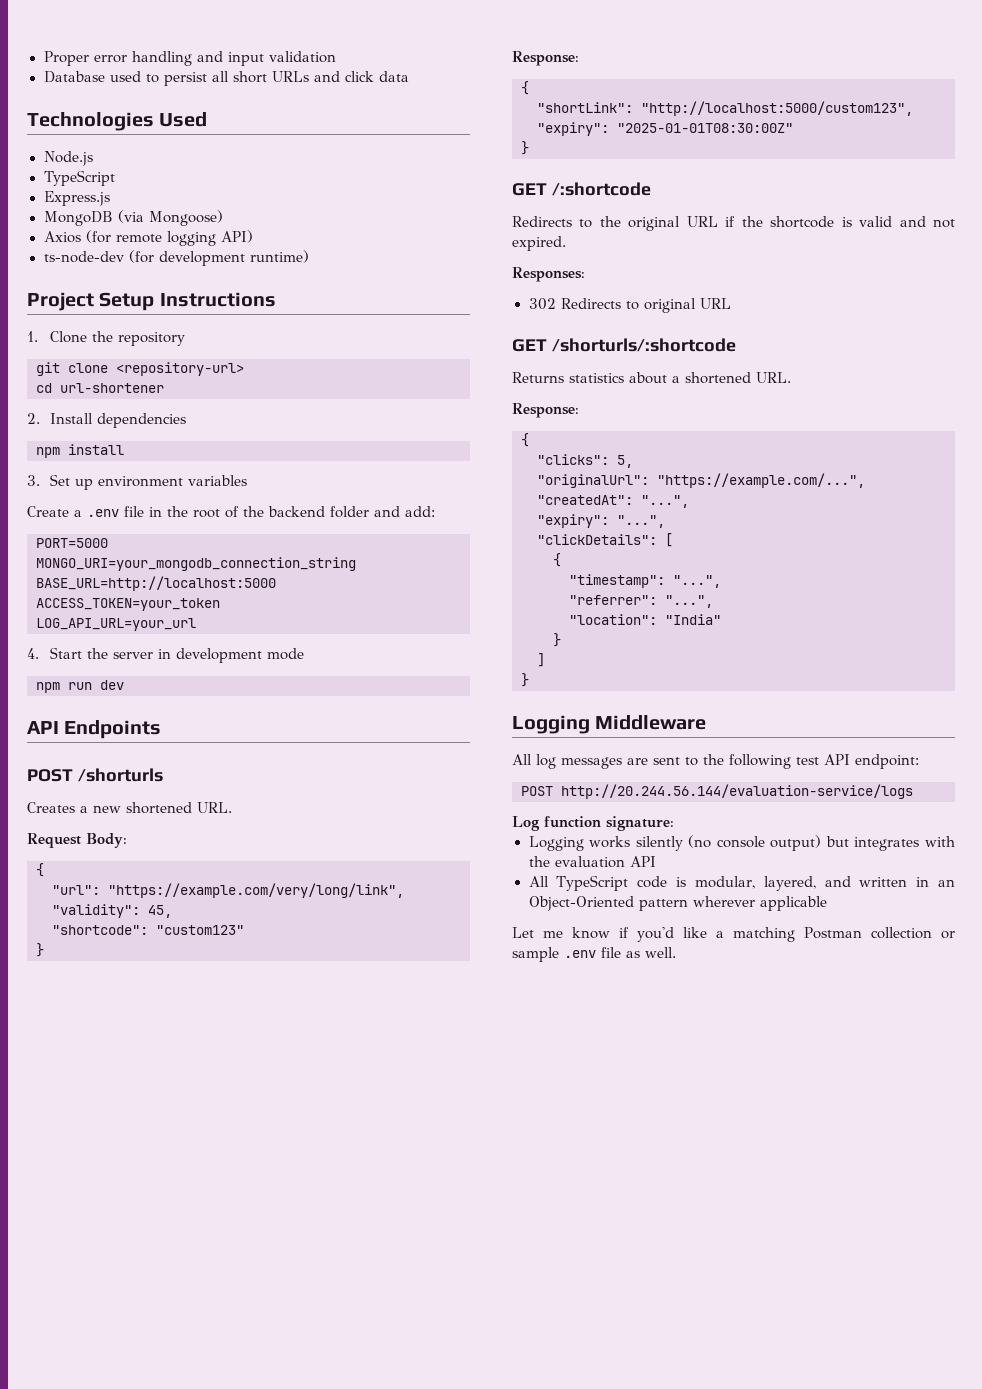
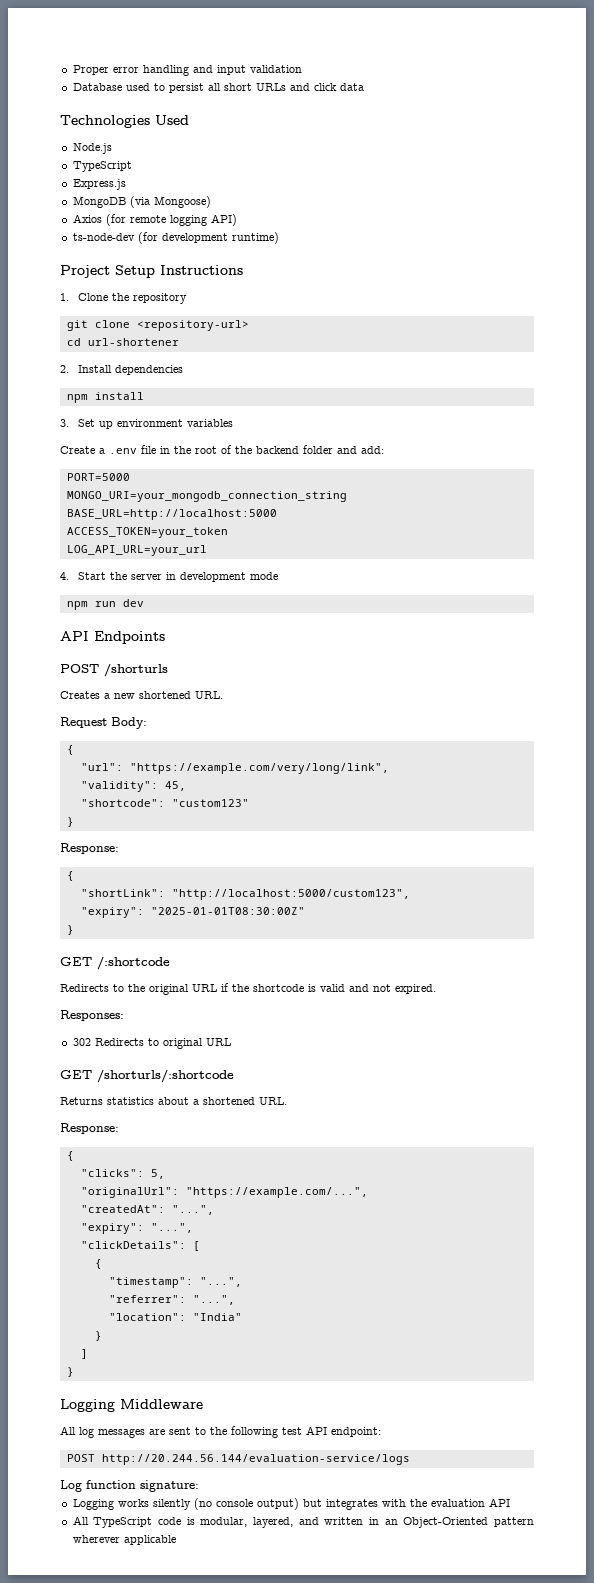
- Let me know if you'd like a matching Postman collection or sample .env file as well.

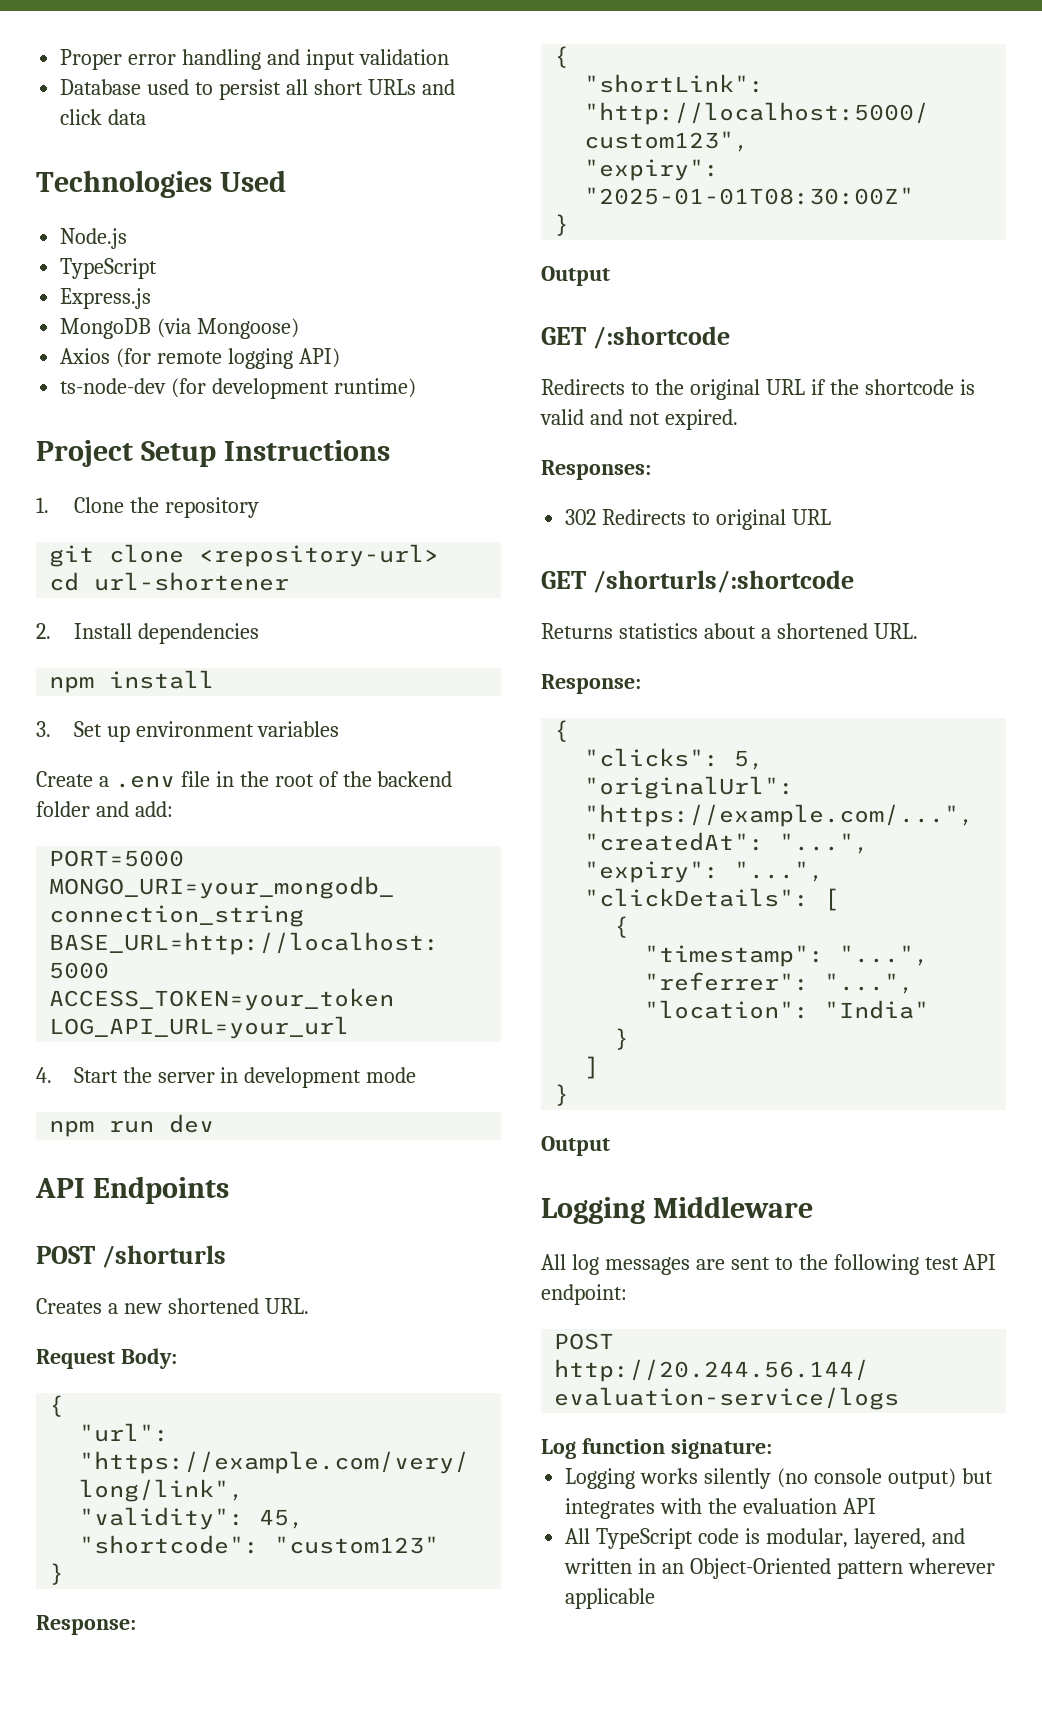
  "expiry": "2025-01-01T08:30:00Z"
  }
+ Output
  ]
  }
+ Output

